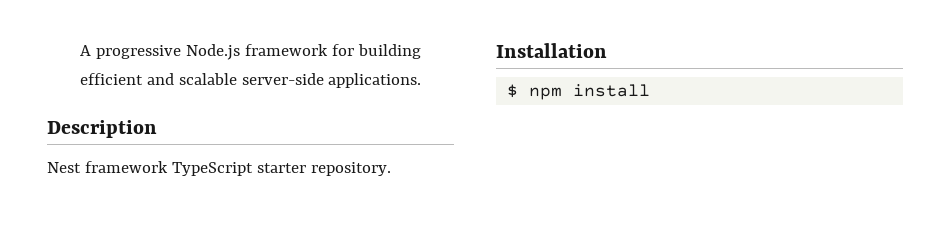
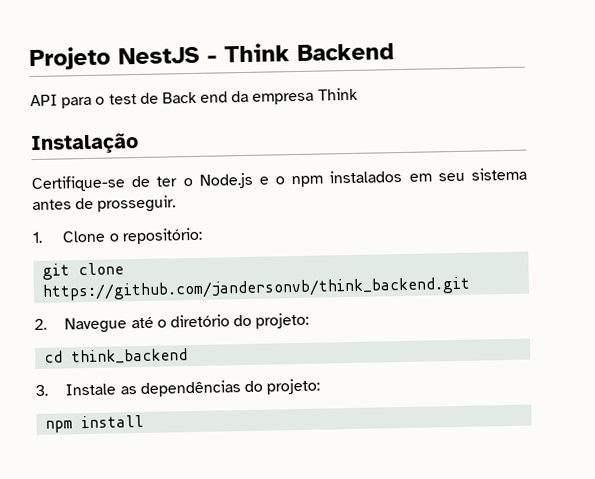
- A progressive Node.js framework for building efficient and scalable server-side applications.
- Description
- Nest framework TypeScript starter repository.
- Installation
- $ npm install
+ Projeto NestJS - Think Backend
+ API para o test de Back end da empresa Think
+ Instalação
+ Certifique-se de ter o Node.js e o npm instalados em seu sistema antes de prosseguir.
+ 1. Clone o repositório:
+ git clone https://github.com/jandersonvb/think_backend.git
+ 2. Navegue até o diretório do projeto:
+ cd think_backend
+ 3. Instale as dependências do projeto:
+ npm install

